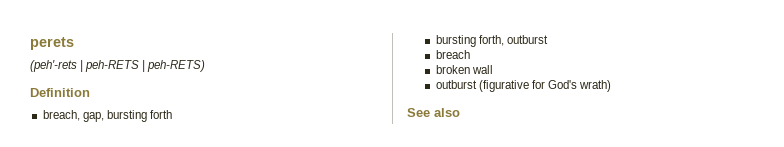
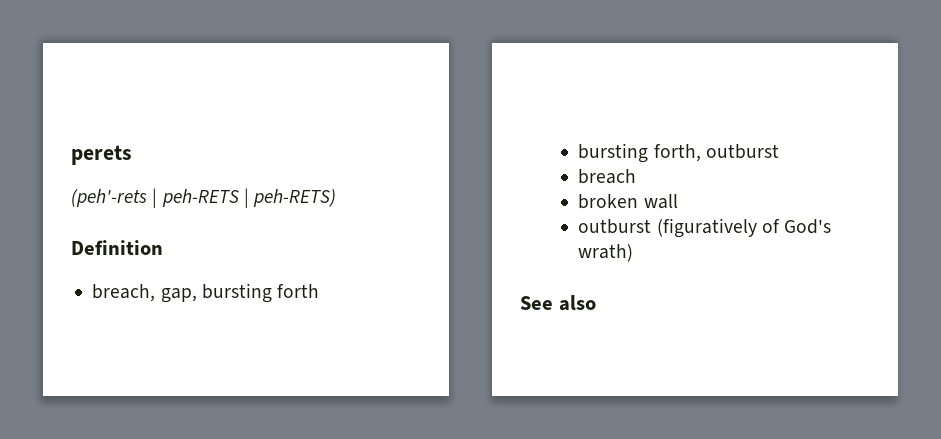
- outburst (figurative for God's wrath)
+ outburst (figuratively of God's wrath)

